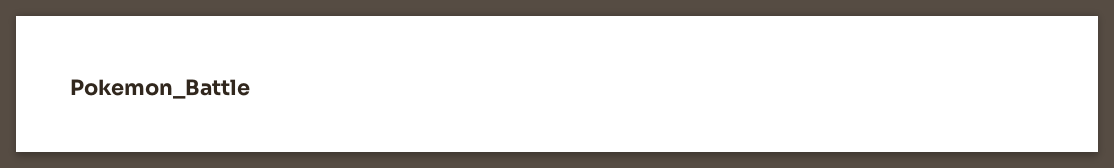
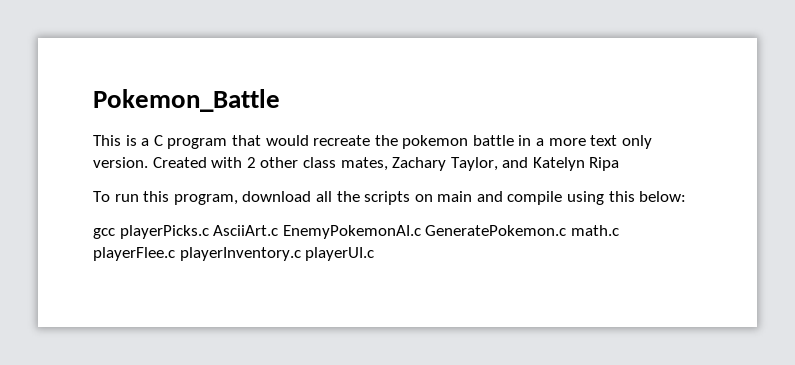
+ This is a C program that would recreate the pokemon battle in a more text only version. Created with 2 other class mates, Zachary Taylor, and Katelyn Ripa
+ To run this program, download all the scripts on main and compile using this below:
+ gcc playerPicks.c AsciiArt.c EnemyPokemonAI.c GeneratePokemon.c math.c playerFlee.c playerInventory.c playerUI.c

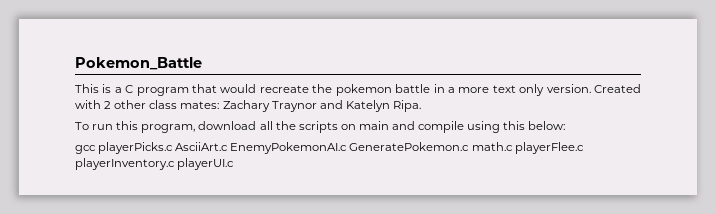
- Created with 2 other class mates, Zachary Taylor, and Katelyn Ripa
+ Created with 2 other class mates: Zachary Traynor and Katelyn Ripa.

